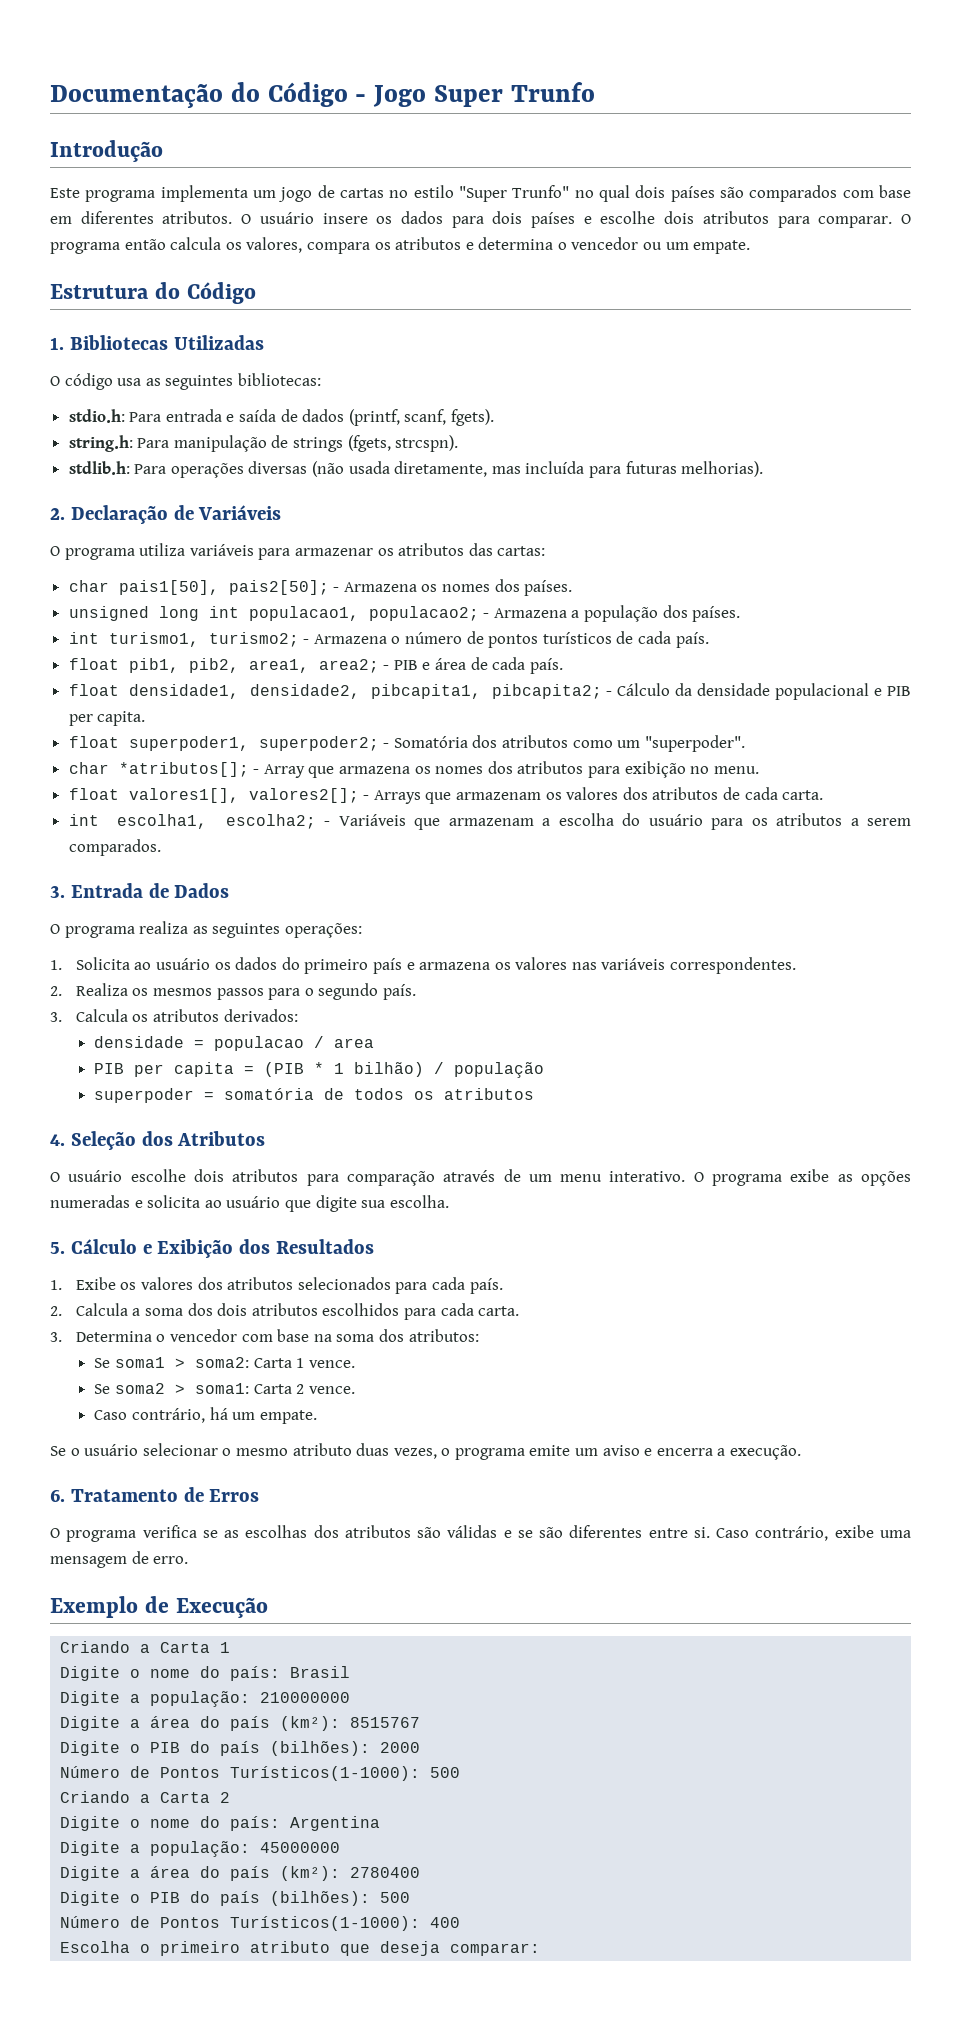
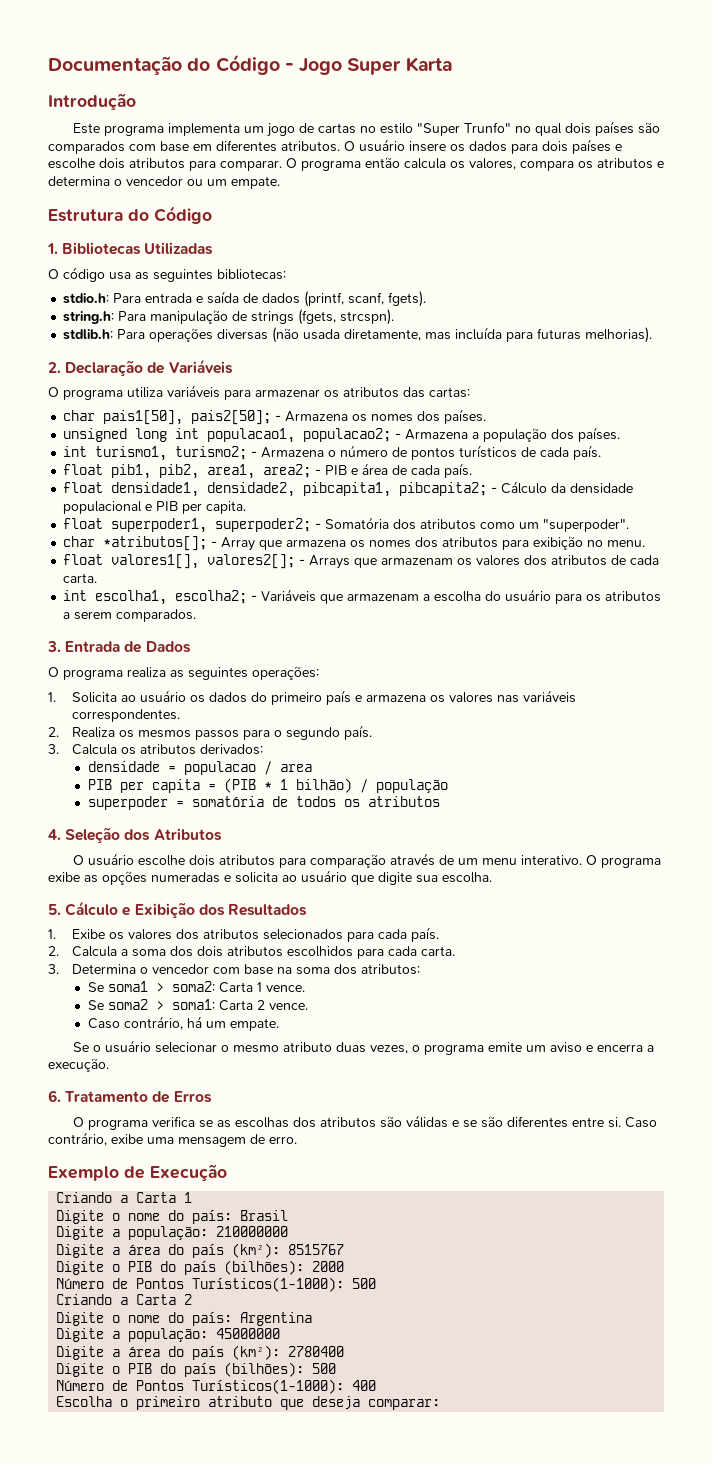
- Documentação do Código - Jogo Super Trunfo
+ Documentação do Código - Jogo Super Karta

